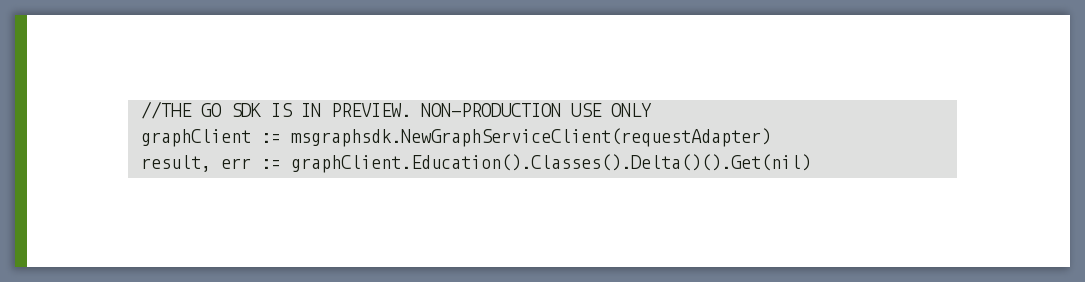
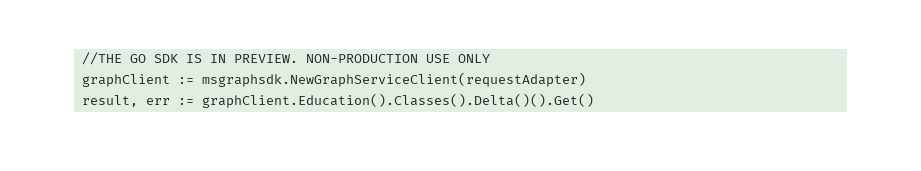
- result, err := graphClient.Education().Classes().Delta()().Get(nil)
+ result, err := graphClient.Education().Classes().Delta()().Get()

